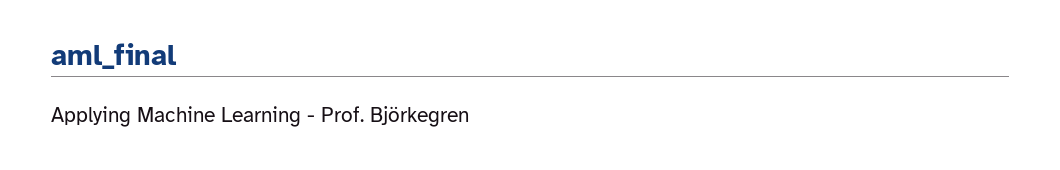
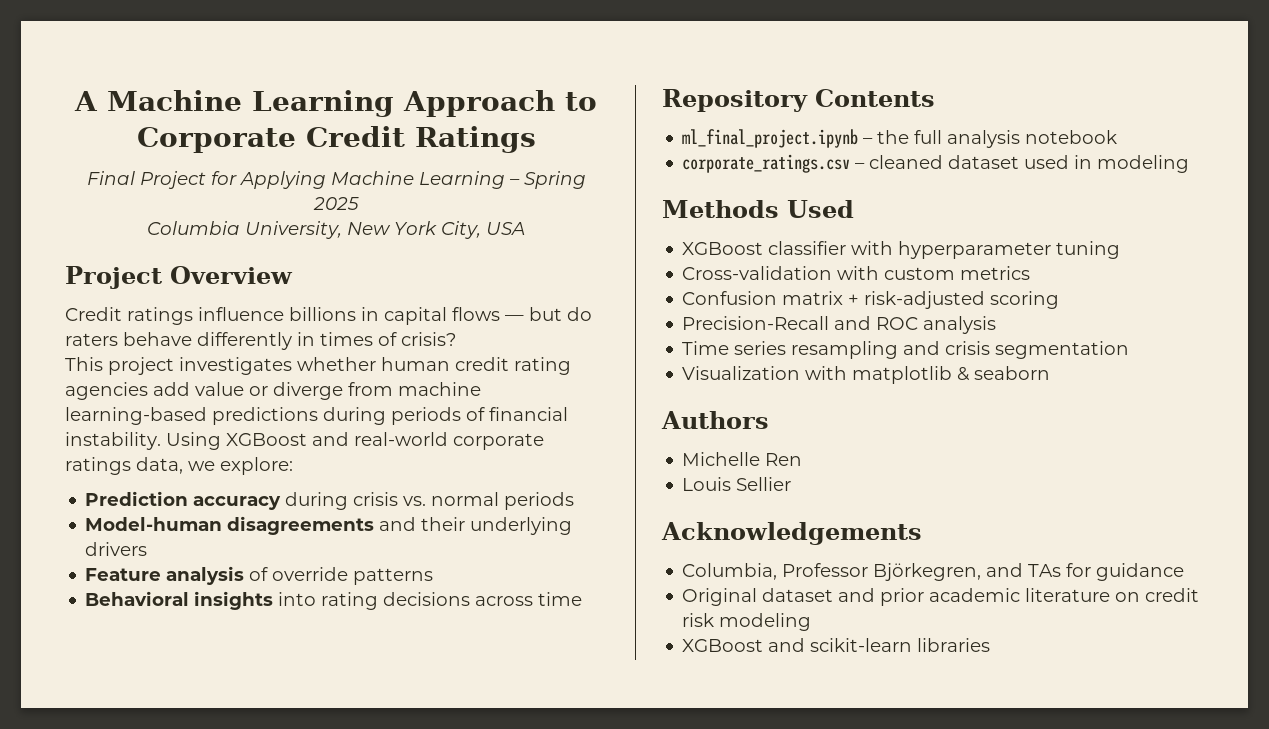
- aml_final
- Applying Machine Learning - Prof. Björkegren
+ A Machine Learning Approach to Corporate Credit Ratings
+ Final Project for Applying Machine Learning – Spring 2025
+ Columbia University, New York City, USA
+ Project Overview
+ Credit ratings influence billions in capital flows — but do raters behave differently in times of crisis?
+ This project investigates whether human credit rating agencies add value or diverge from machine learning-based predictions during periods of financial instability. Using XGBoost and real-world corporate ratings data, we explore:
+ Prediction accuracy during crisis vs. normal periods
+ Model-human disagreements and their underlying drivers
+ Feature analysis of override patterns
+ Behavioral insights into rating decisions across time
+ Repository Contents
+ ml_final_project.ipynb – the full analysis notebook
+ corporate_ratings.csv – cleaned dataset used in modeling
+ Methods Used
+ XGBoost classifier with hyperparameter tuning
+ Cross-validation with custom metrics
+ Confusion matrix + risk-adjusted scoring
+ Precision-Recall and ROC analysis
+ Time series resampling and crisis segmentation
+ Visualization with matplotlib & seaborn
+ Authors
+ Michelle Ren
+ Louis Sellier
+ Acknowledgements
+ Columbia, Professor Björkegren, and TAs for guidance
+ Original dataset and prior academic literature on credit risk modeling
+ XGBoost and scikit-learn libraries

